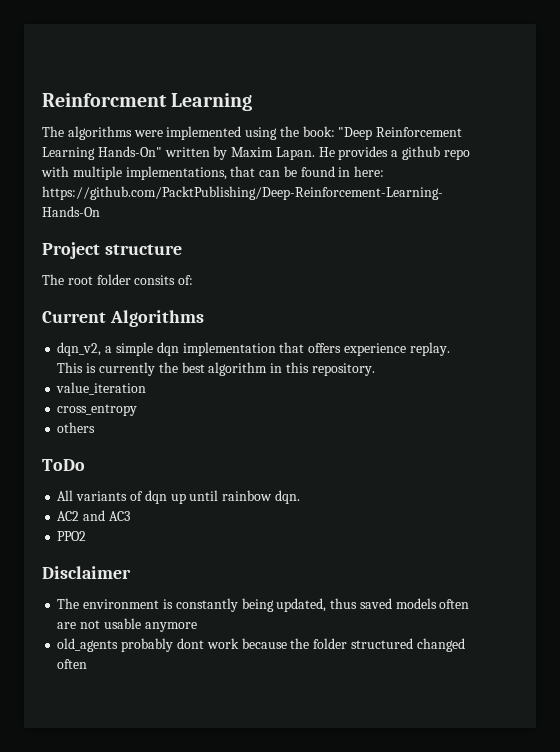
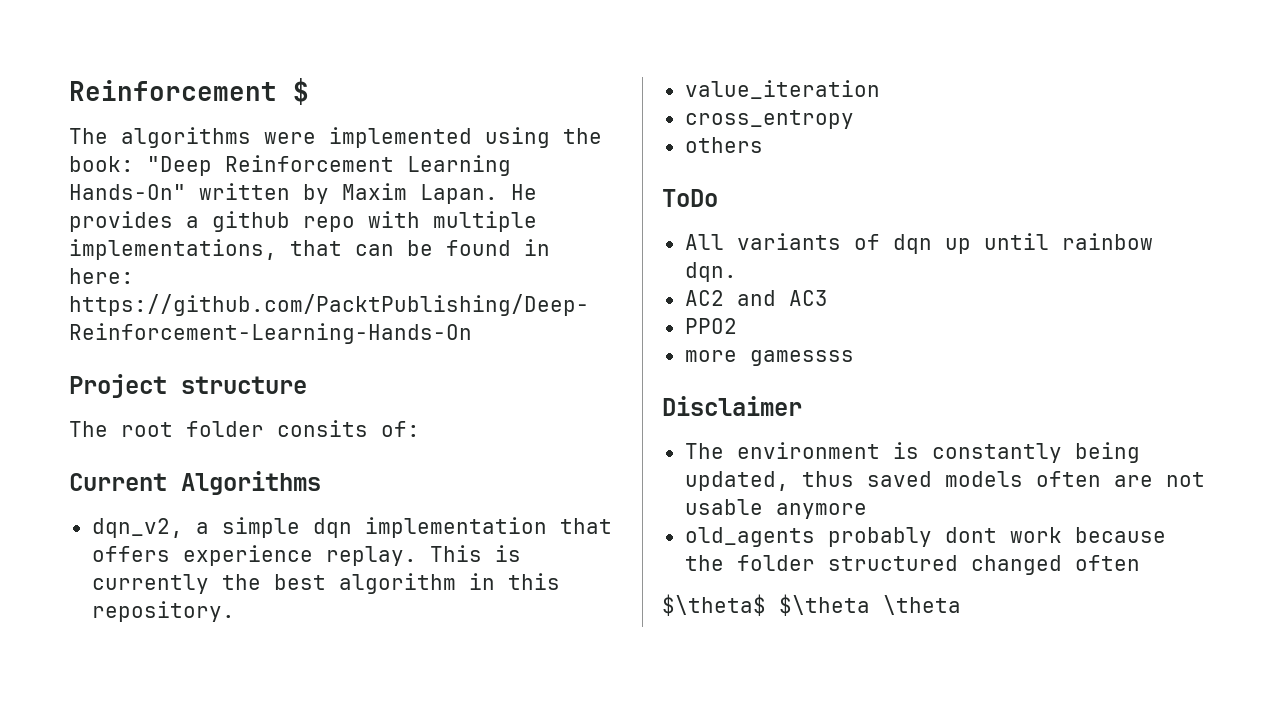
- Reinforcment Learning
+ Reinforcement $
+ more gamessss
+ $\theta$ $\theta \theta

